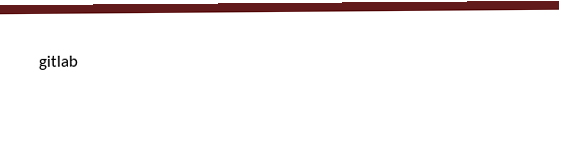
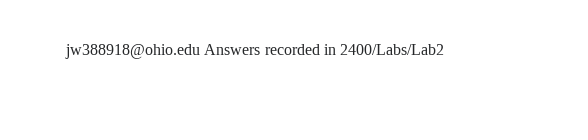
- gitlab
+ jw388918@ohio.edu Answers recorded in 2400/Labs/Lab2

